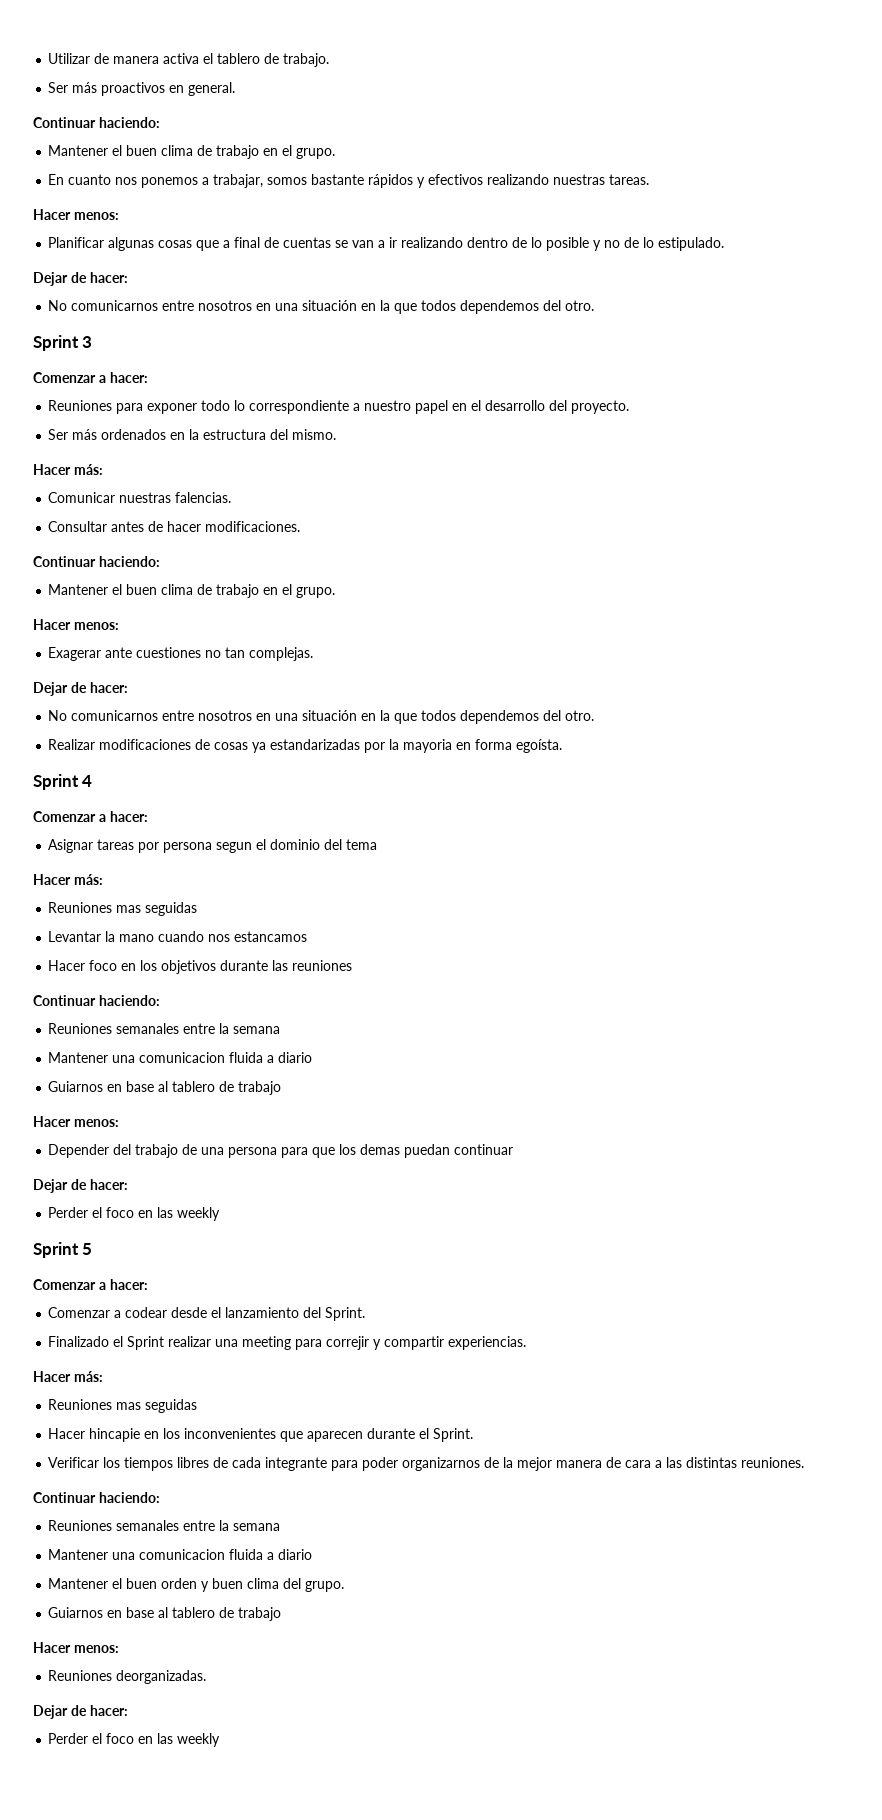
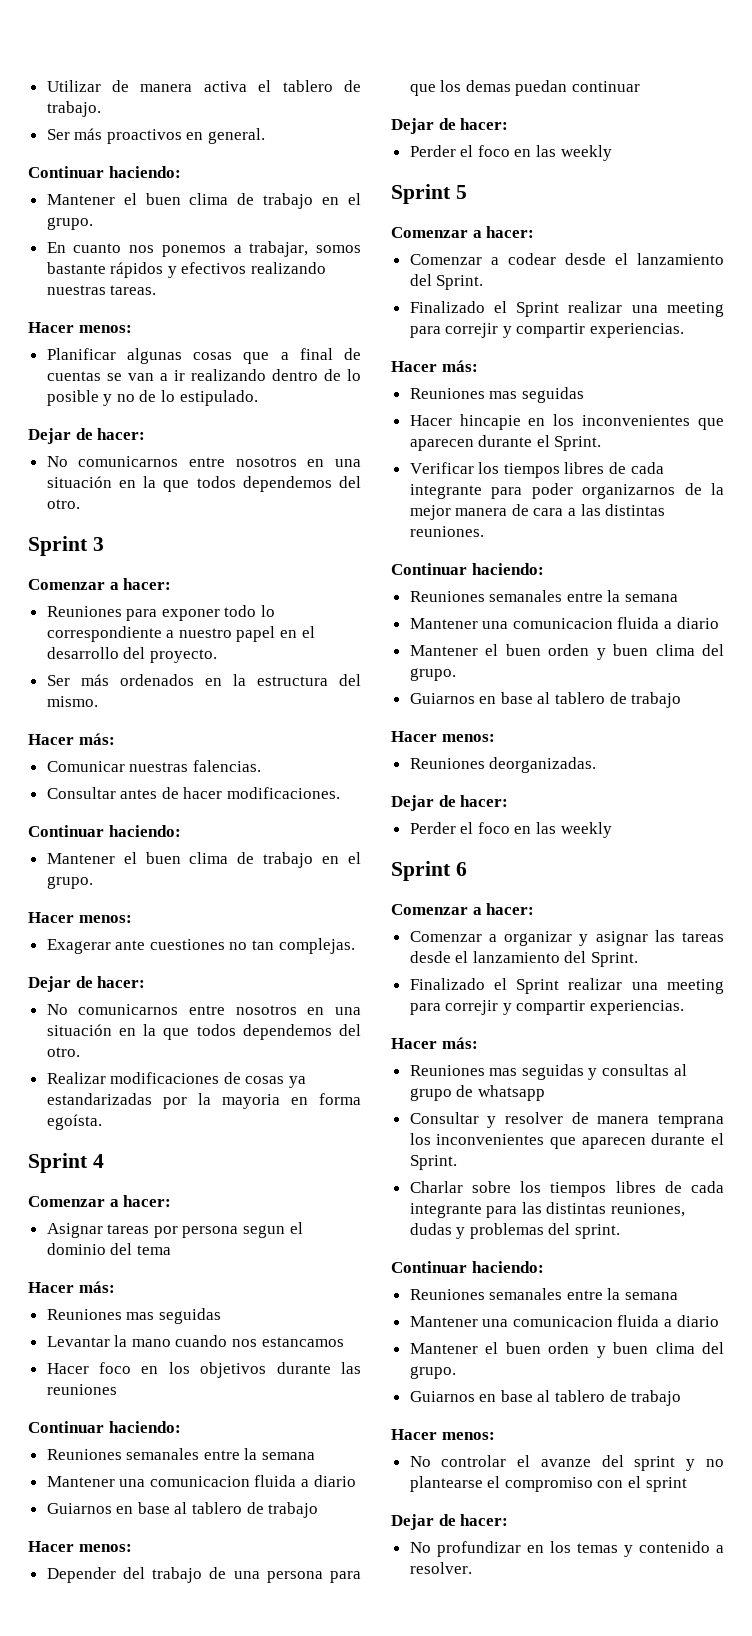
+ Sprint 6
+ Comenzar a hacer:
+ Comenzar a organizar y asignar las tareas desde el lanzamiento del Sprint.
+ Finalizado el Sprint realizar una meeting para correjir y compartir experiencias.
+ Hacer más:
+ Reuniones mas seguidas y consultas al grupo de whatsapp
+ Consultar y resolver de manera temprana los inconvenientes que aparecen durante el Sprint.
+ Charlar sobre los tiempos libres de cada integrante para las distintas reuniones, dudas y problemas del sprint.
+ Continuar haciendo:
+ Reuniones semanales entre la semana
+ Mantener una comunicacion fluida a diario
+ Mantener el buen orden y buen clima del grupo.
+ Guiarnos en base al tablero de trabajo
+ Hacer menos:
+ No controlar el avanze del sprint y no plantearse el compromiso con el sprint
+ Dejar de hacer:
+ No profundizar en los temas y contenido a resolver.

